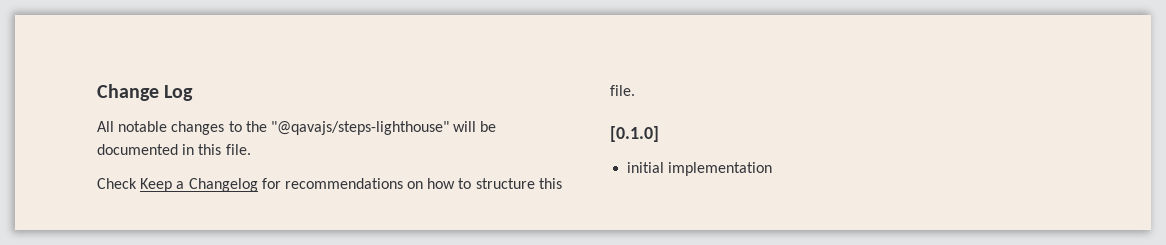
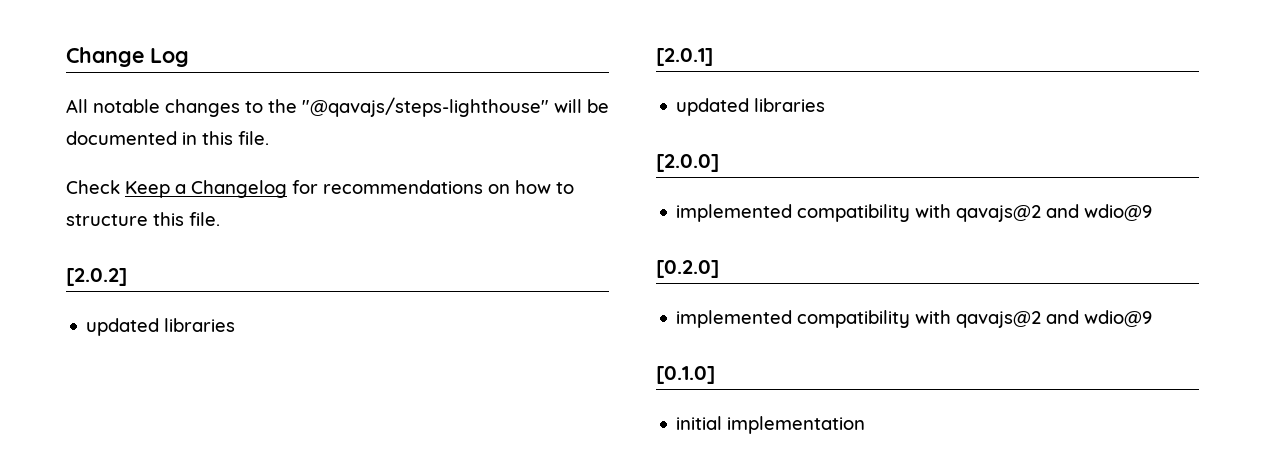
+ [2.0.2]
+ updated libraries
+ [2.0.1]
+ updated libraries
+ [2.0.0]
+ implemented compatibility with qavajs@2 and wdio@9
+ [0.2.0]
+ implemented compatibility with qavajs@2 and wdio@9

